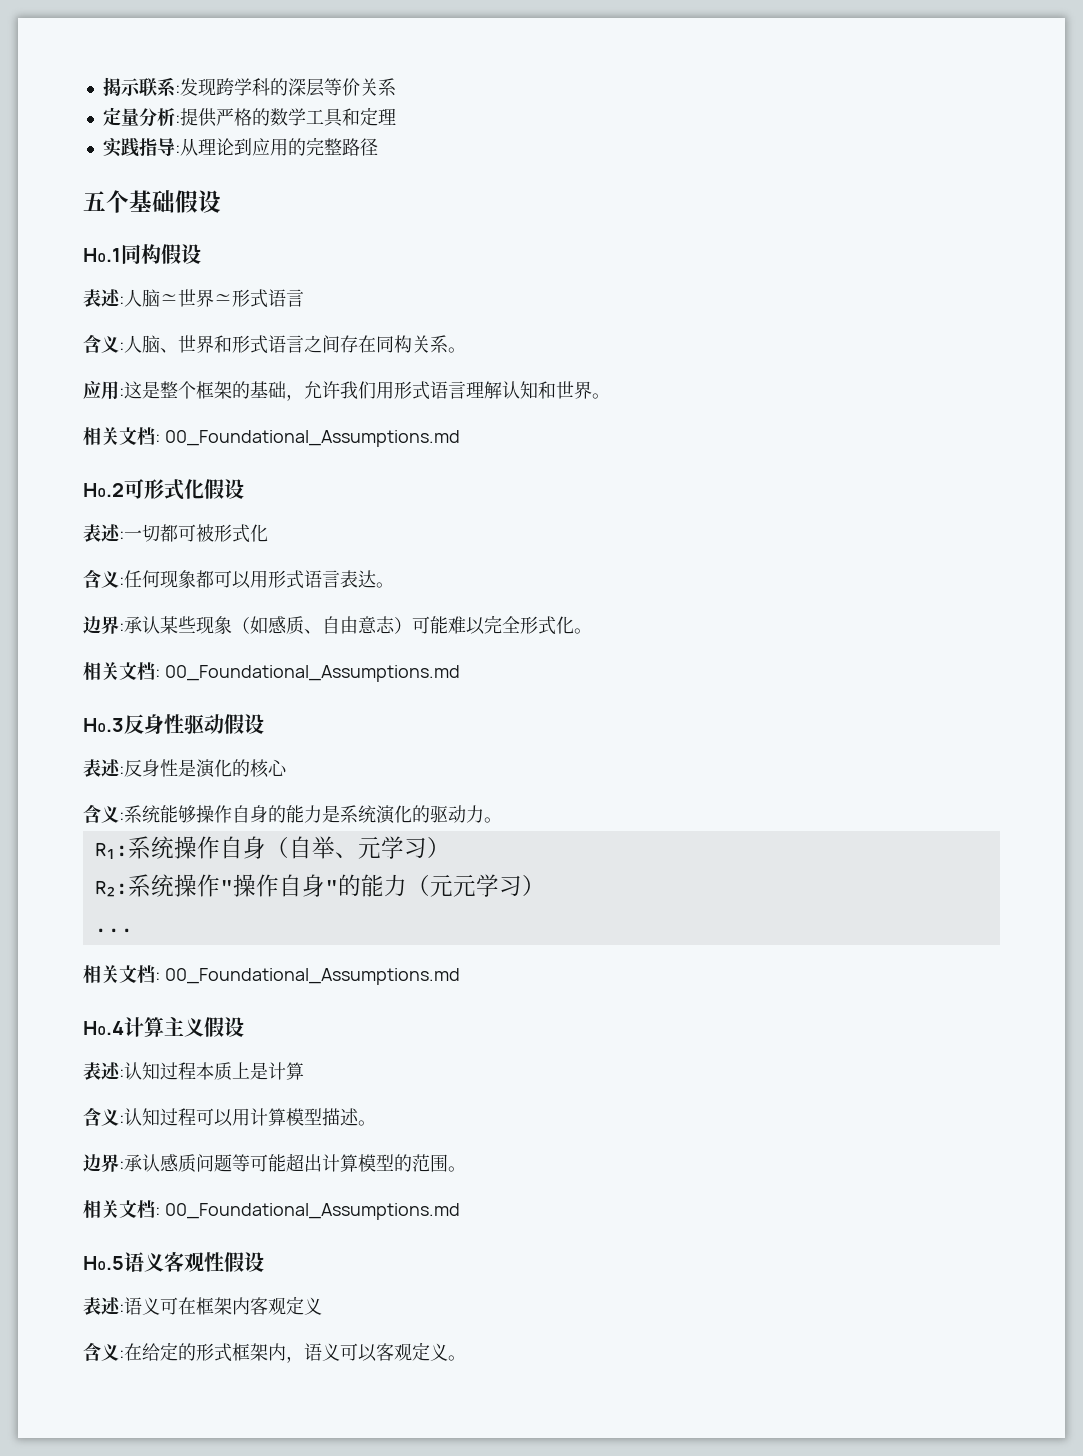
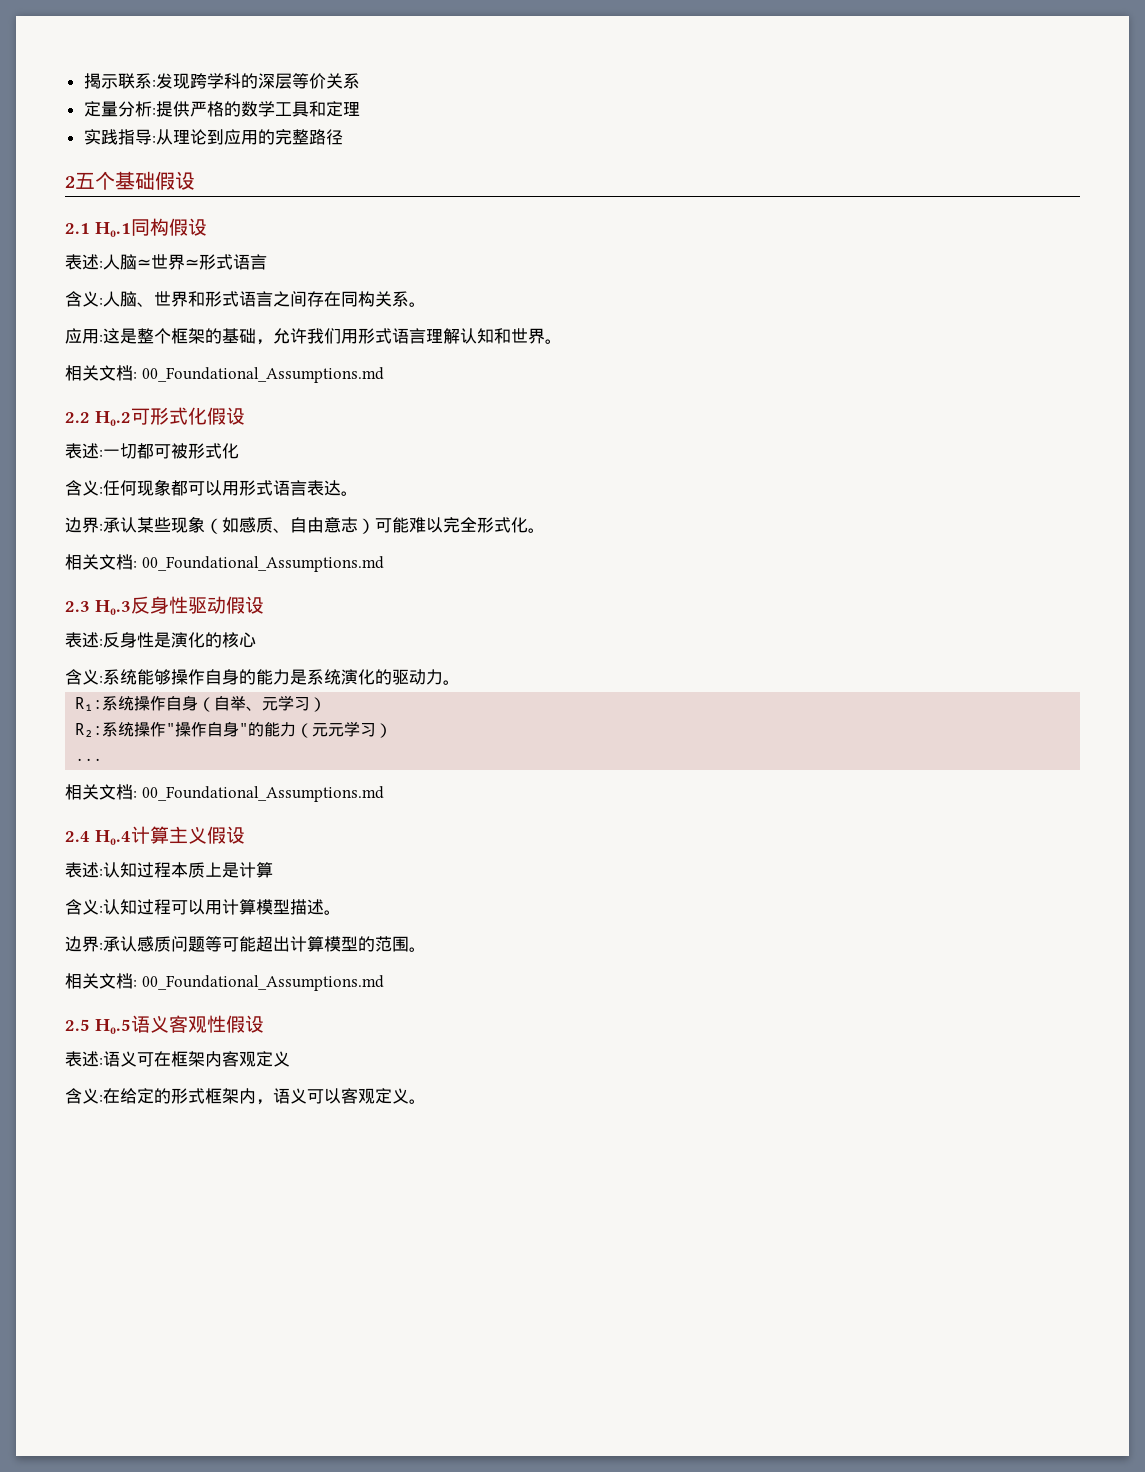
- 五个基础假设
+ 2五个基础假设
- H₀.1同构假设
+ 2.1 H₀.1同构假设
- H₀.2可形式化假设
+ 2.2 H₀.2可形式化假设
- H₀.3反身性驱动假设
+ 2.3 H₀.3反身性驱动假设
- H₀.4计算主义假设
+ 2.4 H₀.4计算主义假设
- H₀.5语义客观性假设
+ 2.5 H₀.5语义客观性假设

